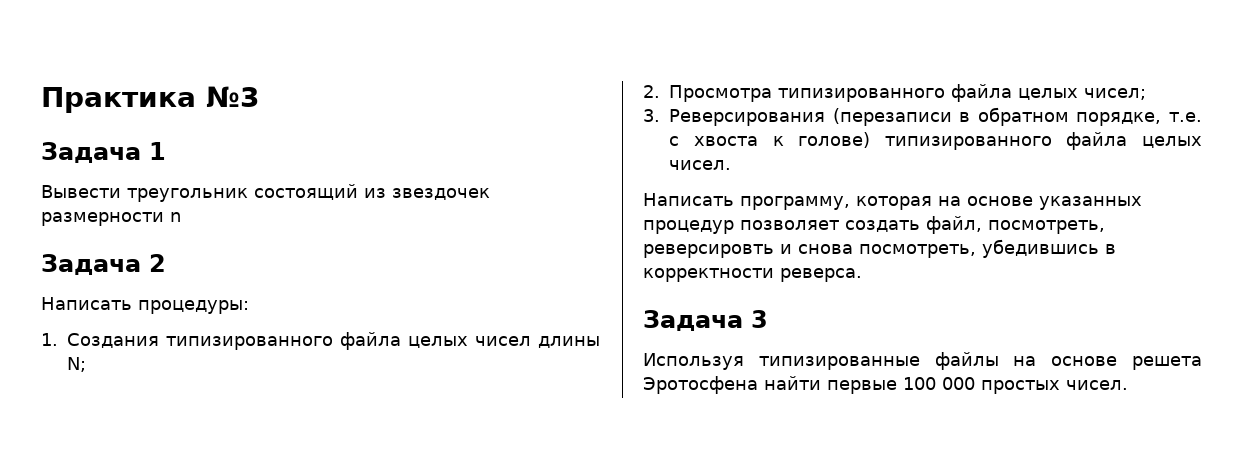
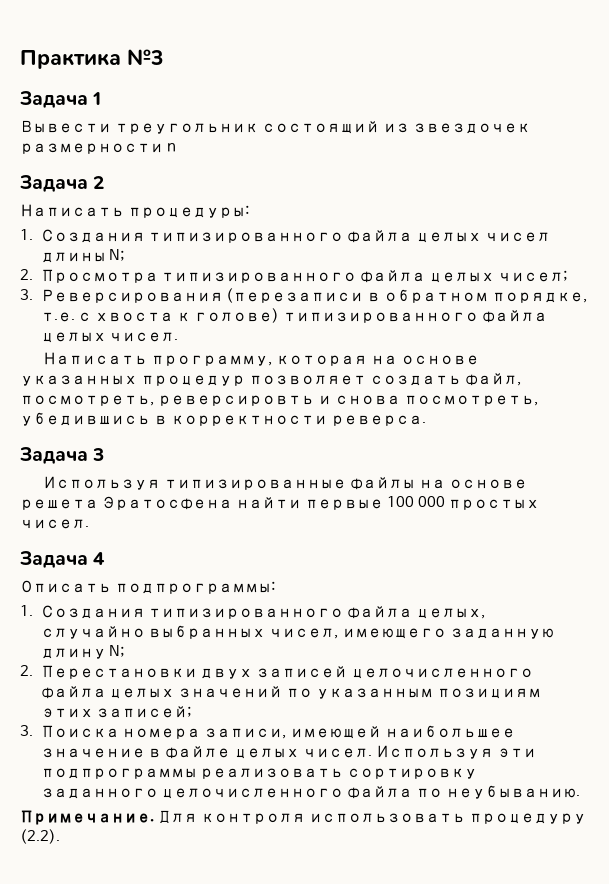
- Используя типизированные файлы на основе решета Эротосфена найти первые 100 000 простых чисел.
+ Используя типизированные файлы на основе решета Эратосфена найти первые 100 000 простых чисел.
+ Задача 4
+ Описать подпрограммы:
+ 1. Создания типизированного файла целых, случайно выбранных чисел, имеющего заданную длину N;
+ 2. Перестановки двух записей целочисленного файла целых значений по указанным позициям этих записей;
+ 3. Поиска номера записи, имеющей наибольшее значение в файле целых чисел. Используя эти подпрограммы реализовать сортировку заданного целочисленного файла по неубыванию.
+ Примечание. Для контроля использовать процедуру (2.2).

